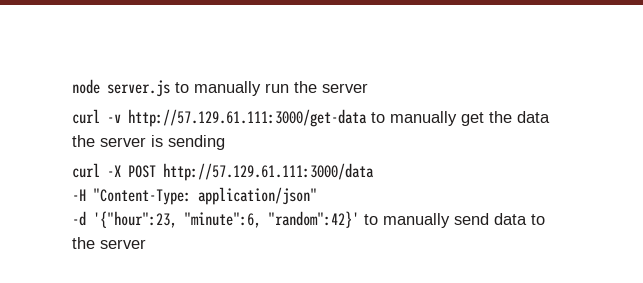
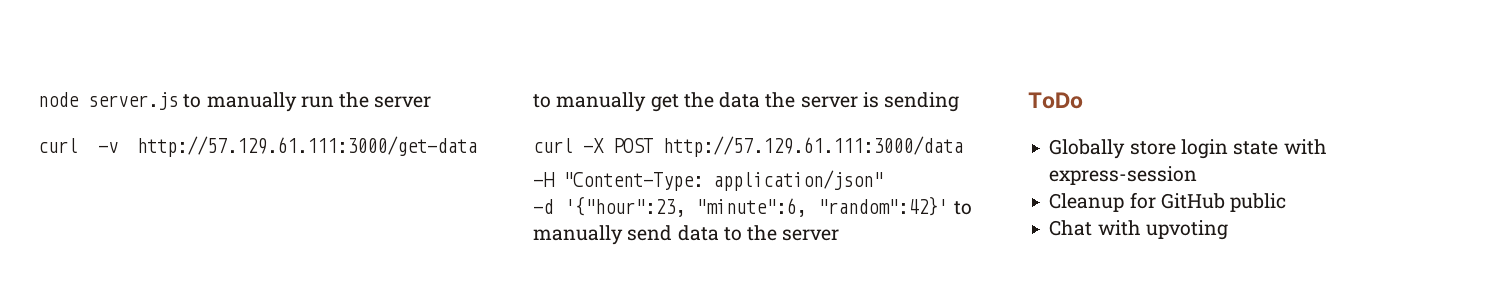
+ ToDo
+ Globally store login state with express-session
+ Cleanup for GitHub public
+ Chat with upvoting

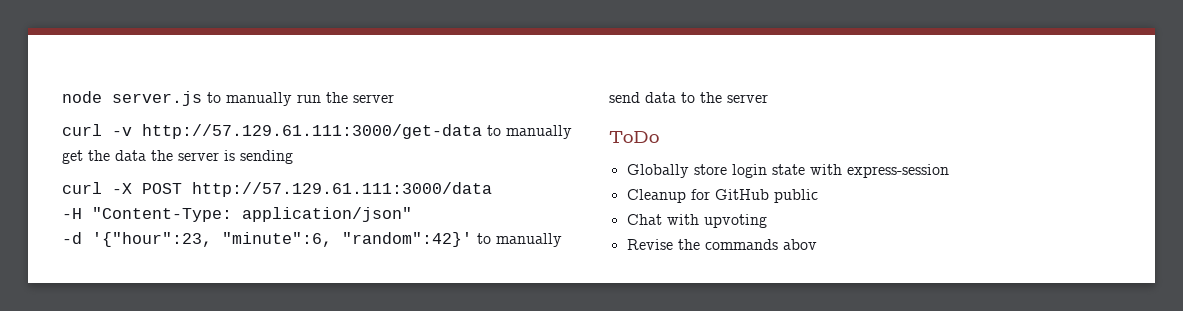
+ Revise the commands abov

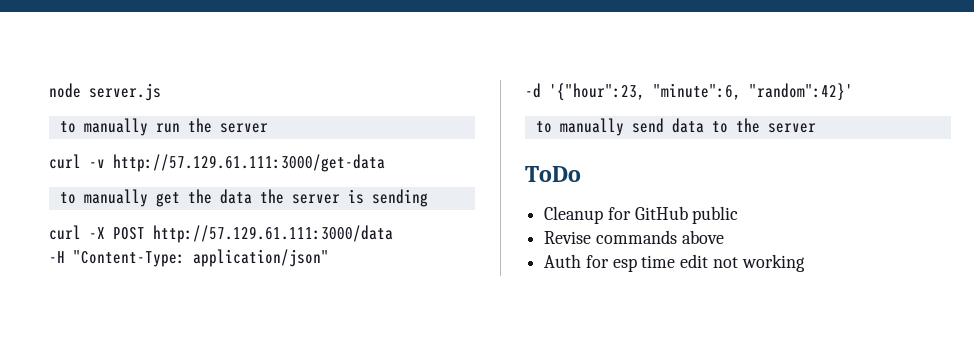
- node server.js to manually run the server
+ node server.js
+ to manually run the server
- curl -v http://57.129.61.111:3000/get-data to manually get the data the server is sending
+ curl -v http://57.129.61.111:3000/get-data
+ to manually get the data the server is sending
- -d '{"hour":23, "minute":6, "random":42}' to manually send data to the server
+ -d '{"hour":23, "minute":6, "random":42}'
+ to manually send data to the server
- Globally store login state with express-session
  Cleanup for GitHub public
- Chat with upvoting
- Revise the commands abov
+ Revise commands above
+ Auth for esp time edit not working

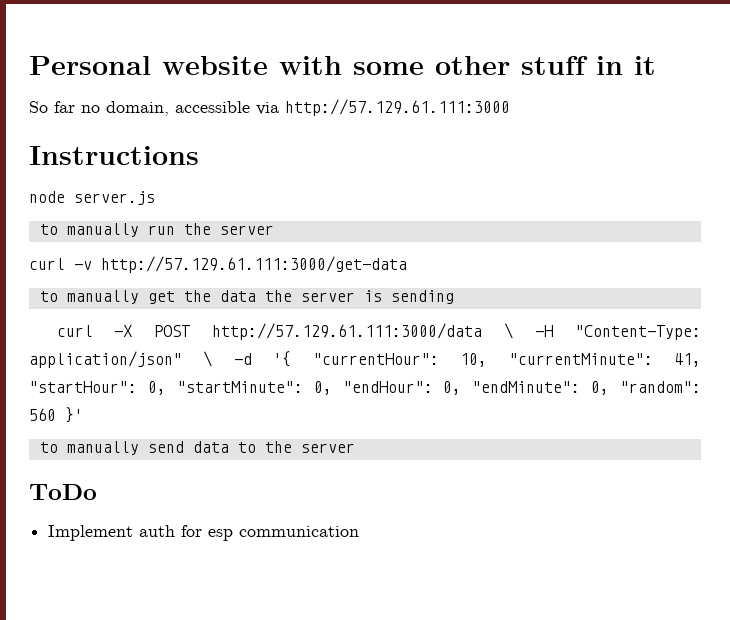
+ Personal website with some other stuff in it
+ So far no domain, accessible via http://57.129.61.111:3000
+ Instructions
- curl -X POST http://57.129.61.111:3000/data
- -H "Content-Type: application/json"
- -d '{"hour":23, "minute":6, "random":42}'
+ curl -X POST http://57.129.61.111:3000/data \ -H "Content-Type: application/json" \ -d '{ "currentHour": 10, "currentMinute": 41, "startHour": 0, "startMinute": 0, "endHour": 0, "endMinute": 0, "random": 560 }'
- Cleanup for GitHub public
- Revise commands above
- Auth for esp time edit not working
+ Implement auth for esp communication

